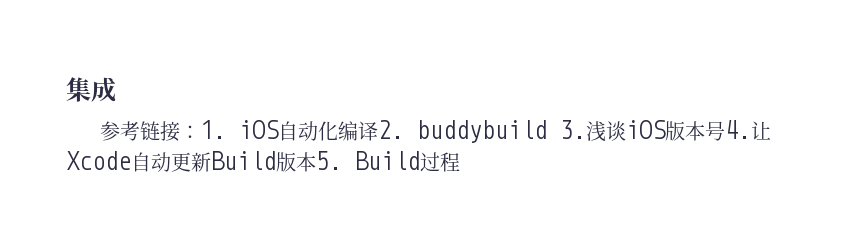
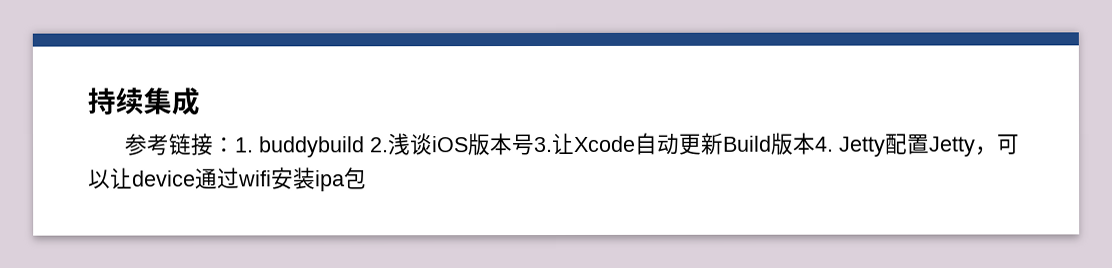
- 集成
+ 持续集成
- 参考链接：1. iOS自动化编译2. buddybuild 3.浅谈iOS版本号4.让Xcode自动更新Build版本5. Build过程
+ 参考链接：1. buddybuild 2.浅谈iOS版本号3.让Xcode自动更新Build版本4. Jetty配置Jetty，可以让device通过wifi安装ipa包

